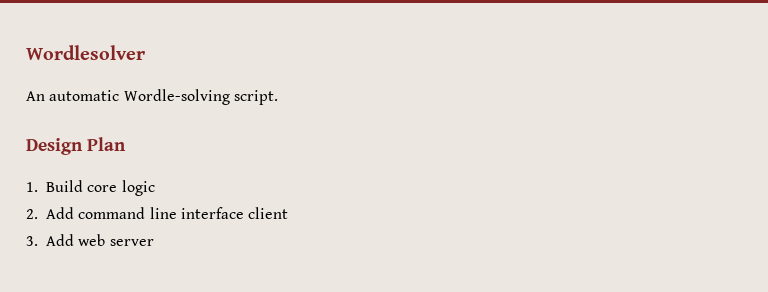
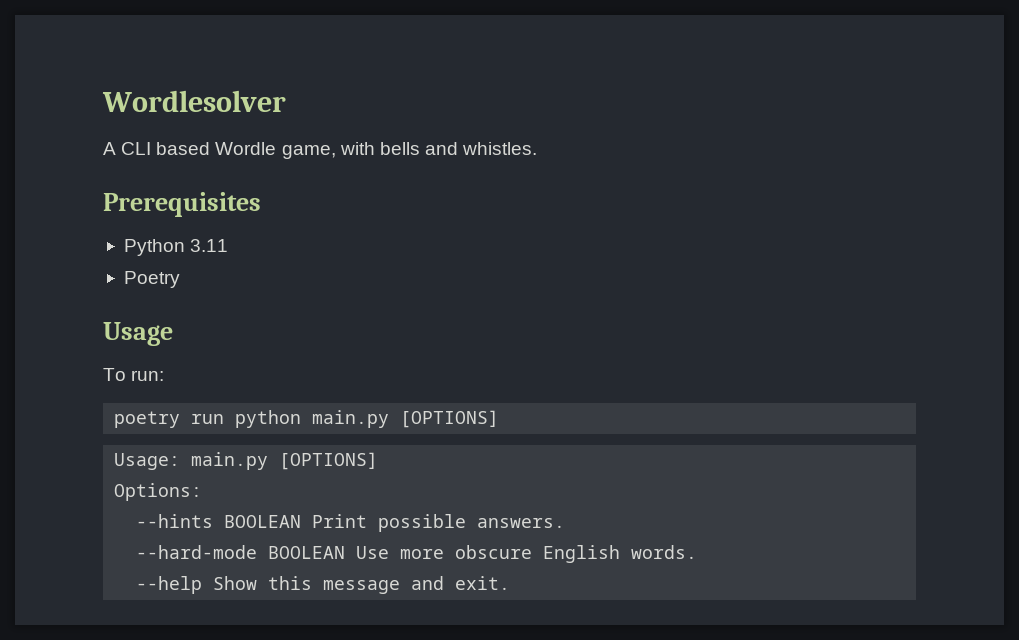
- An automatic Wordle-solving script.
- Design Plan
- 1. Build core logic
- 2. Add command line interface client
- 3. Add web server
+ A CLI based Wordle game, with bells and whistles.
+ Prerequisites
+ Python 3.11
+ Poetry
+ Usage
+ To run:
+ poetry run python main.py [OPTIONS]
+ Usage: main.py [OPTIONS]
+ Options:
+ --hints BOOLEAN Print possible answers.
+ --hard-mode BOOLEAN Use more obscure English words.
+ --help Show this message and exit.

